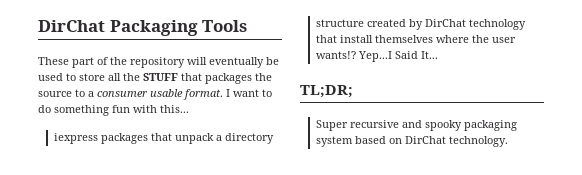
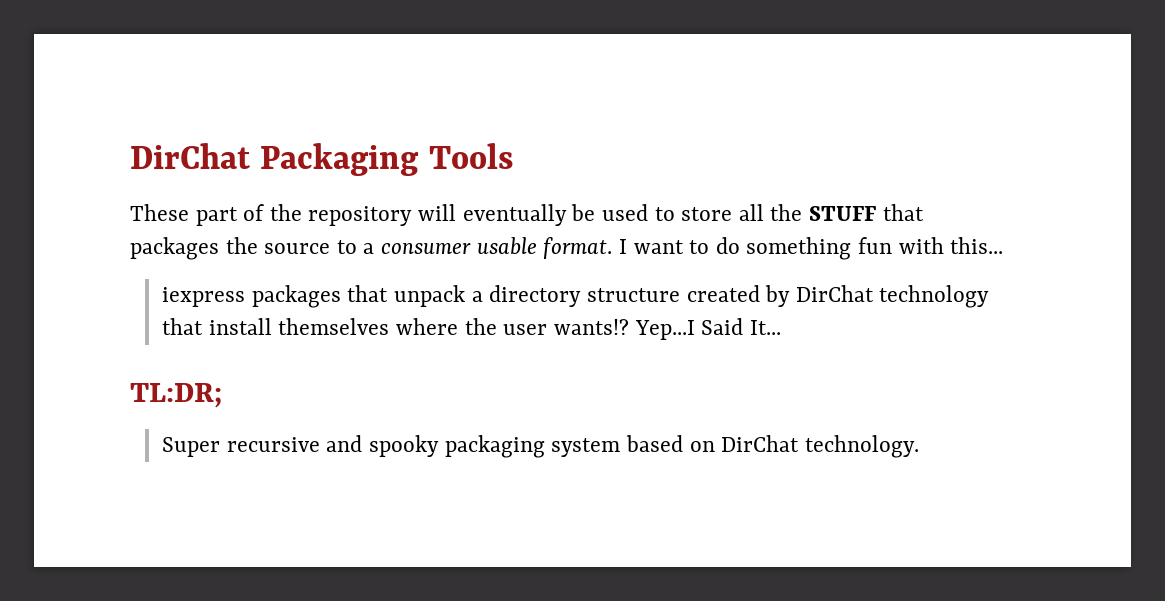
- TL;DR;
+ TL:DR;

